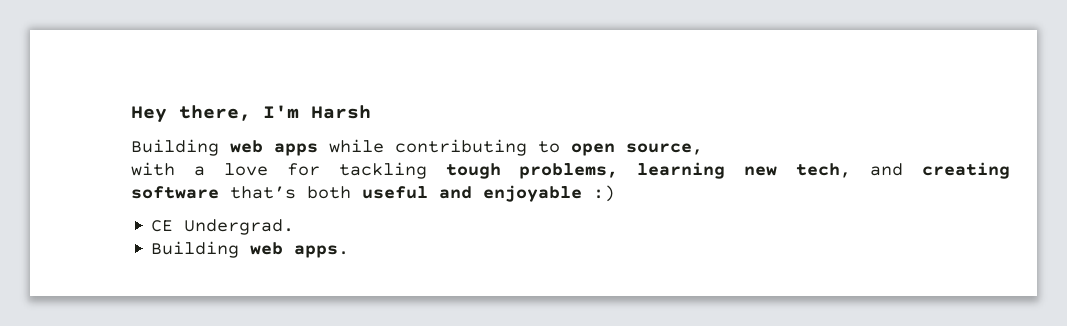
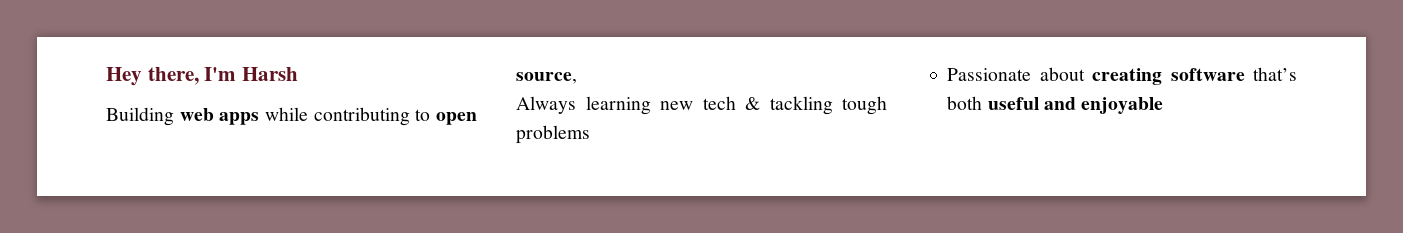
- with a love for tackling tough problems, learning new tech, and creating software that’s both useful and enjoyable :)
- CE Undergrad.
- Building web apps.
+ Always learning new tech & tackling tough problems
+ Passionate about creating software that’s both useful and enjoyable

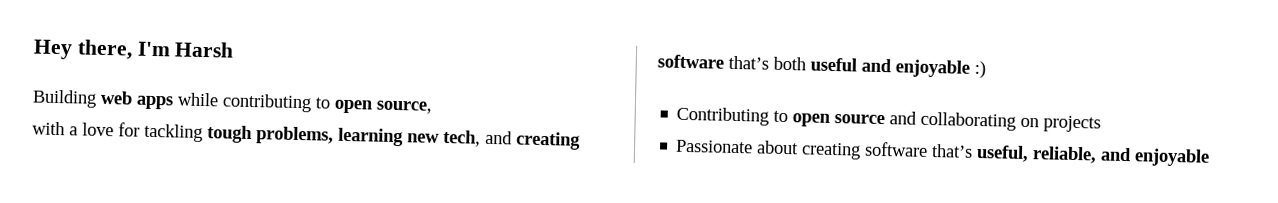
- Always learning new tech & tackling tough problems
- Passionate about creating software that’s both useful and enjoyable
+ with a love for tackling tough problems, learning new tech, and creating software that’s both useful and enjoyable :)
+ Contributing to open source and collaborating on projects
+ Passionate about creating software that’s useful, reliable, and enjoyable

